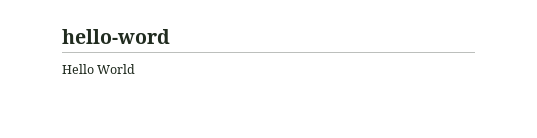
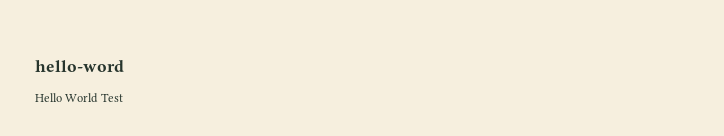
- Hello World
+ Hello World Test

